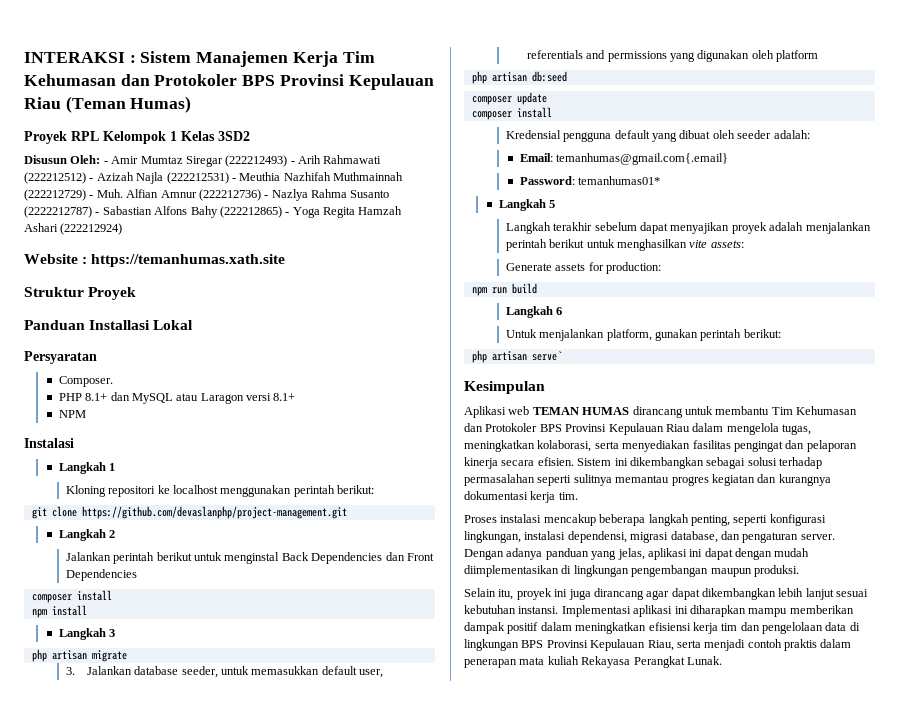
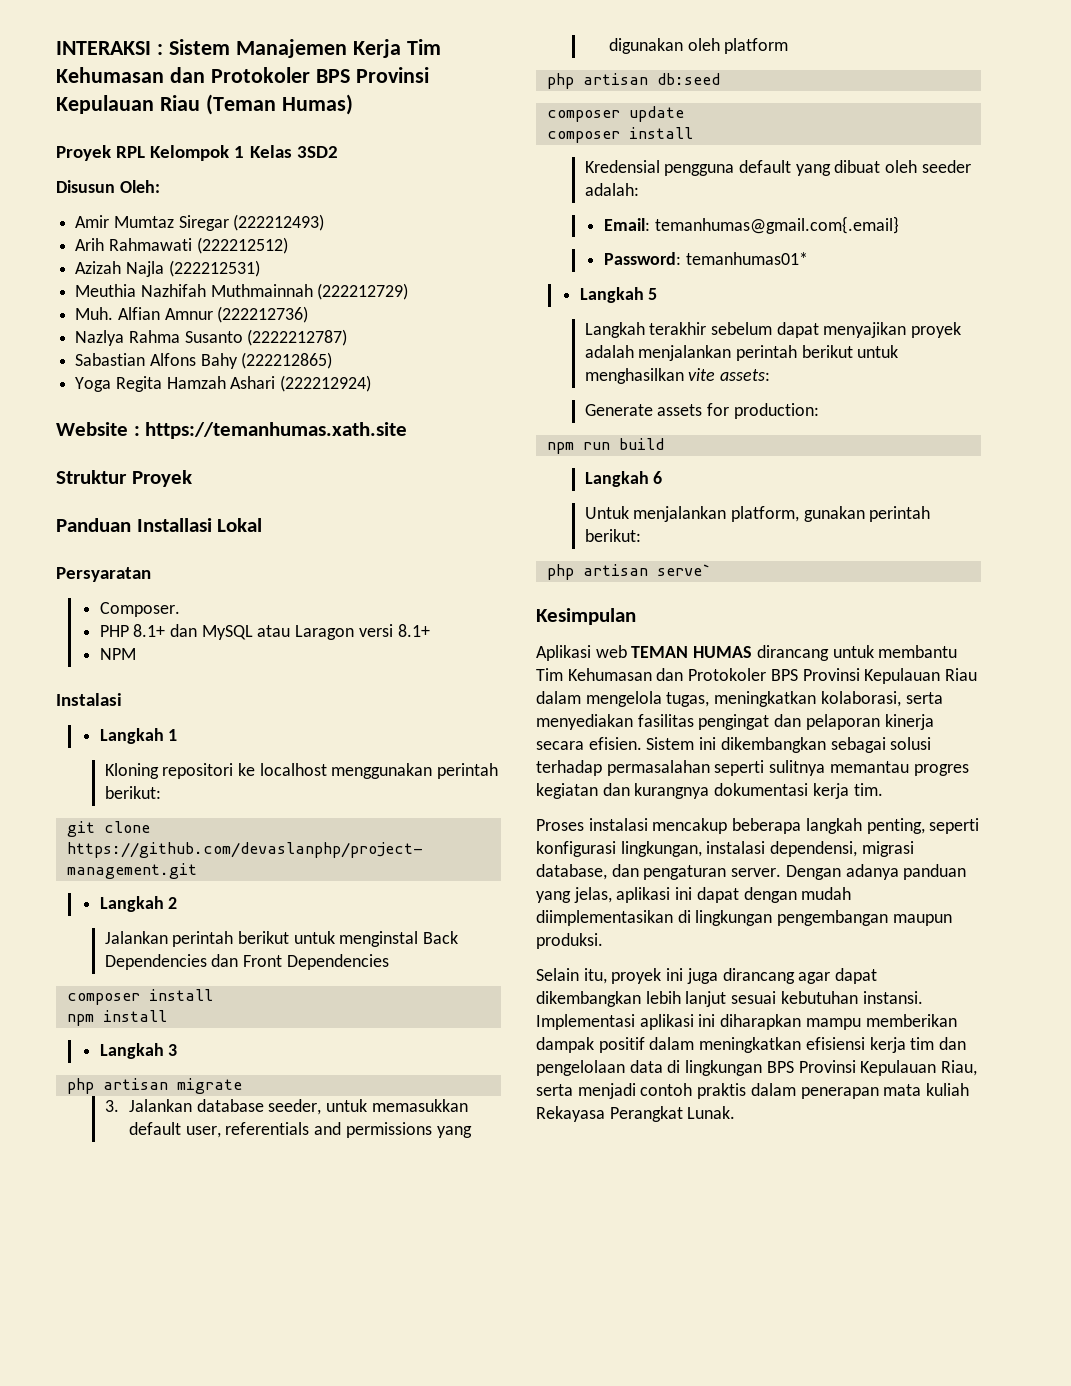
- Disusun Oleh: - Amir Mumtaz Siregar (222212493) - Arih Rahmawati (222212512) - Azizah Najla (222212531) - Meuthia Nazhifah Muthmainnah (222212729) - Muh. Alfian Amnur (222212736) - Nazlya Rahma Susanto (2222212787) - Sabastian Alfons Bahy (222212865) - Yoga Regita Hamzah Ashari (222212924)
+ Disusun Oleh:
+ Amir Mumtaz Siregar (222212493)
+ Arih Rahmawati (222212512)
+ Azizah Najla (222212531)
+ Meuthia Nazhifah Muthmainnah (222212729)
+ Muh. Alfian Amnur (222212736)
+ Nazlya Rahma Susanto (2222212787)
+ Sabastian Alfons Bahy (222212865)
+ Yoga Regita Hamzah Ashari (222212924)

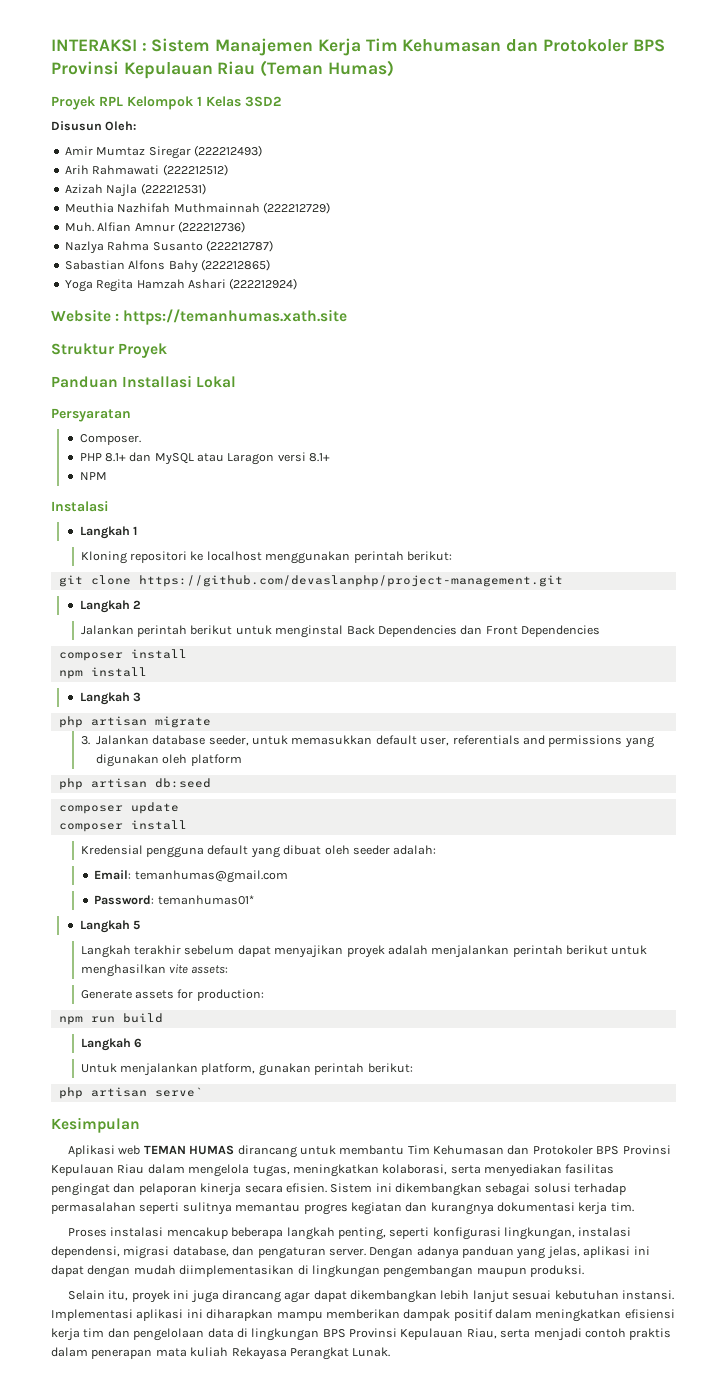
- Nazlya Rahma Susanto (2222212787)
+ Nazlya Rahma Susanto (222212787)
- Email: temanhumas@gmail.com{.email}
+ Email: temanhumas@gmail.com

